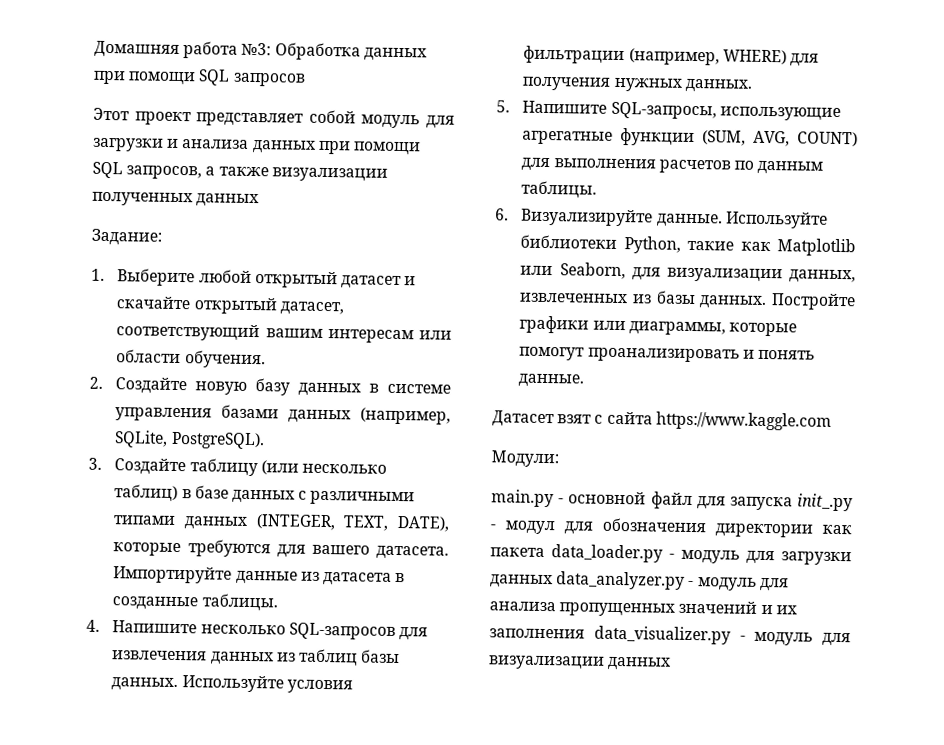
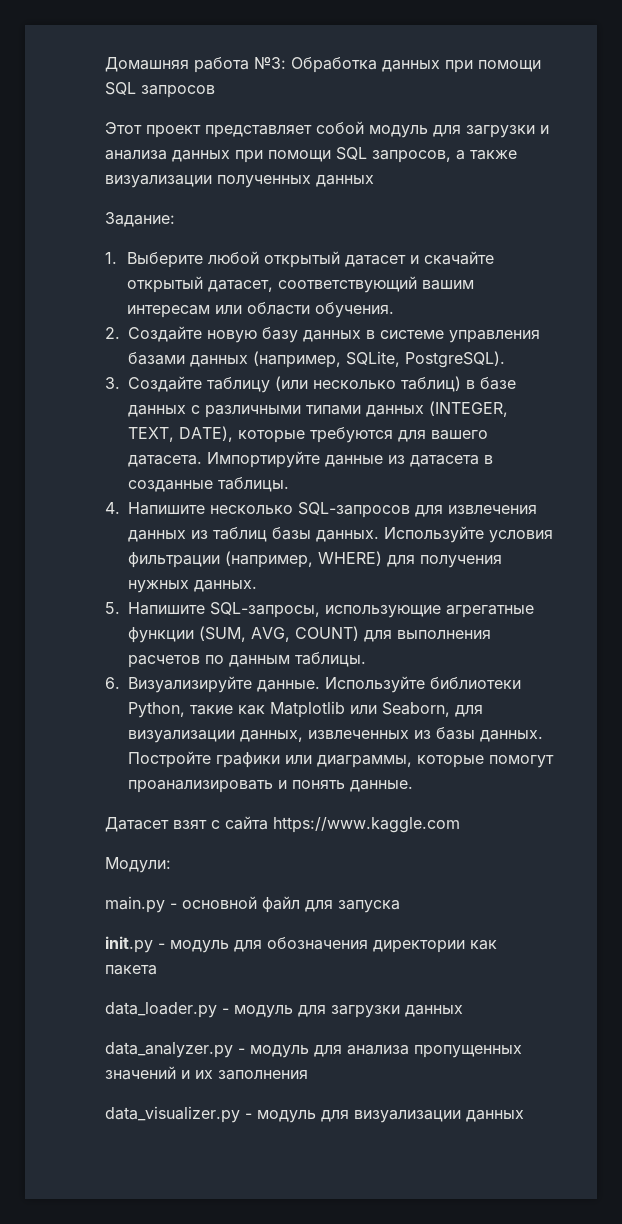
- main.py - основной файл для запуска init_.py - модул для обозначения директории как пакета data_loader.py - модуль для загрузки данных data_analyzer.py - модуль для анализа пропущенных значений и их заполнения data_visualizer.py - модуль для визуализации данных
+ main.py - основной файл для запуска
+ init.py - модуль для обозначения директории как пакета
+ data_loader.py - модуль для загрузки данных
+ data_analyzer.py - модуль для анализа пропущенных значений и их заполнения
+ data_visualizer.py - модуль для визуализации данных

